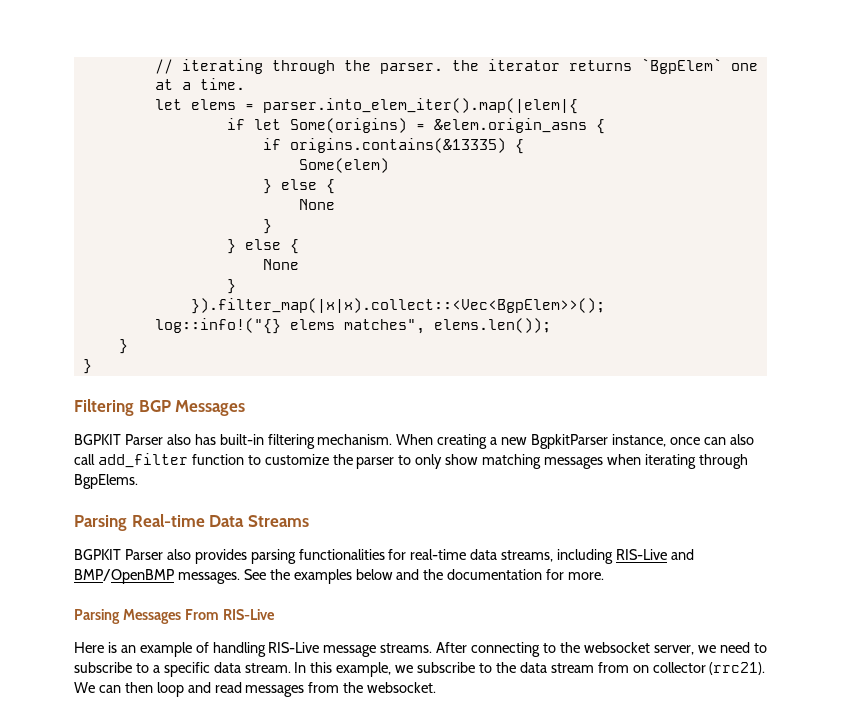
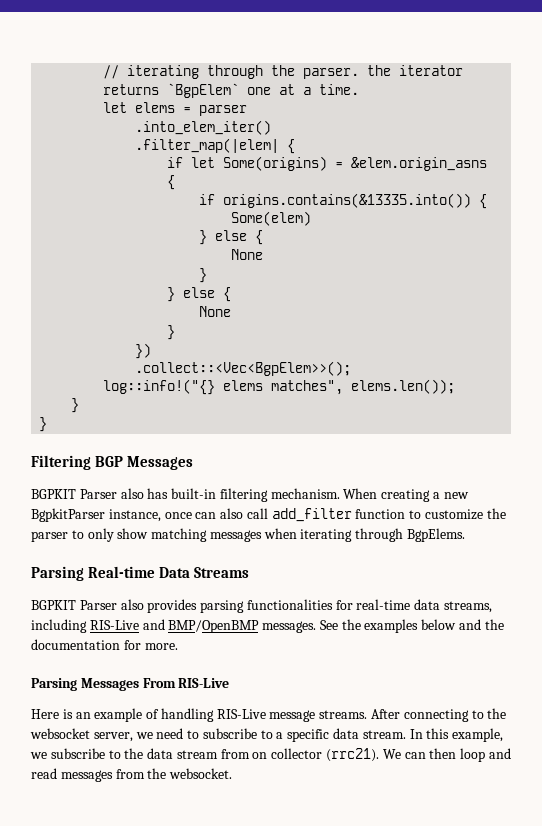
- let elems = parser.into_elem_iter().map(|elem|{
+ let elems = parser
+ .into_elem_iter()
+ .filter_map(|elem| {
- if origins.contains(&13335) {
+ if origins.contains(&13335.into()) {
- }).filter_map(|x|x).collect::<Vec<BgpElem>>();
+ })
+ .collect::<Vec<BgpElem>>();

